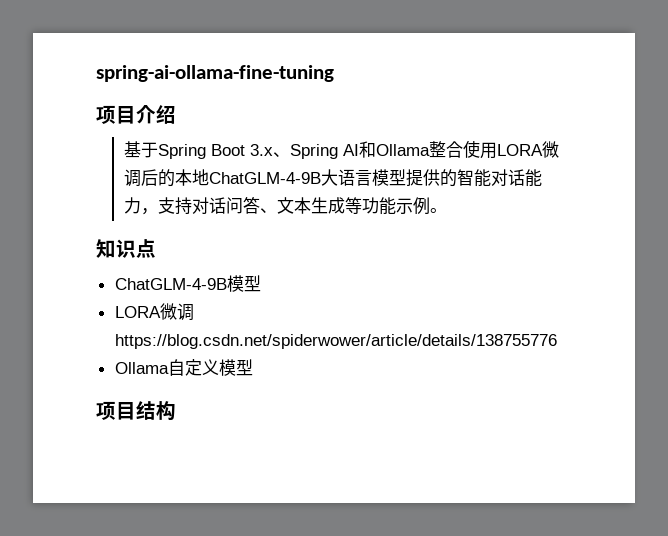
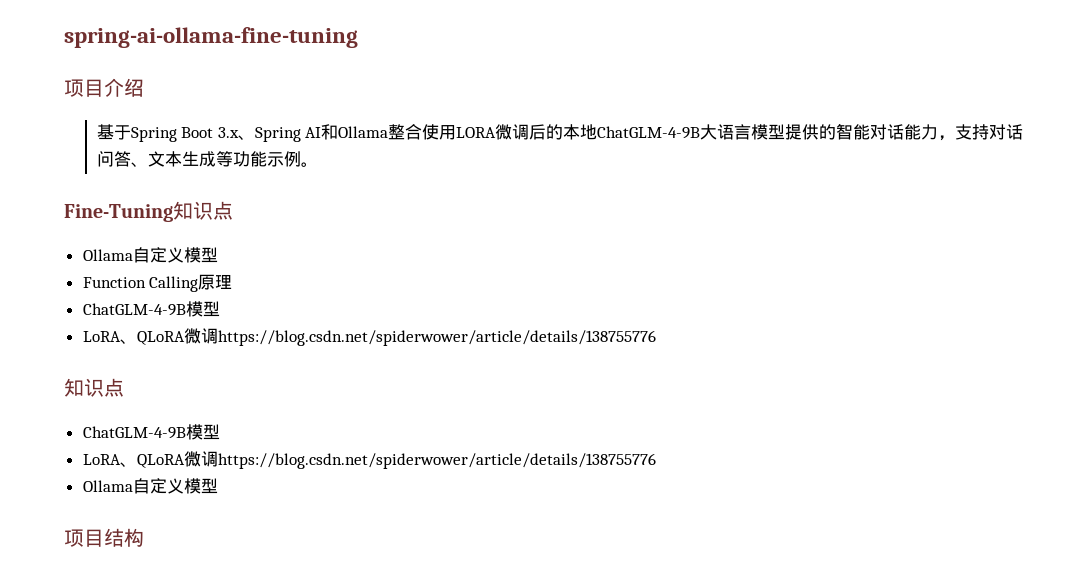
+ Fine-Tuning知识点
+ Ollama自定义模型
+ Function Calling原理
+ ChatGLM-4-9B模型
+ LoRA、QLoRA微调https://blog.csdn.net/spiderwower/article/details/138755776
  知识点
  ChatGLM-4-9B模型
- LORA微调https://blog.csdn.net/spiderwower/article/details/138755776
+ LoRA、QLoRA微调https://blog.csdn.net/spiderwower/article/details/138755776

